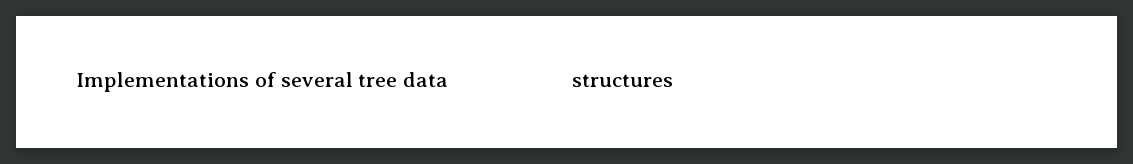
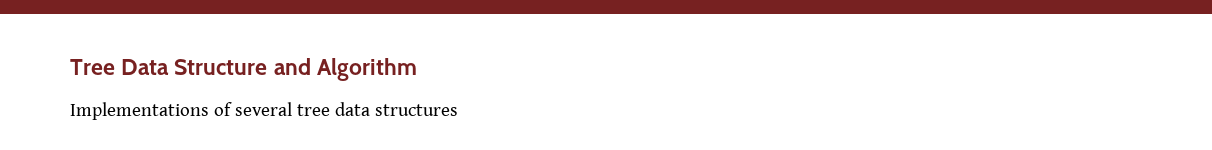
+ Tree Data Structure and Algorithm

